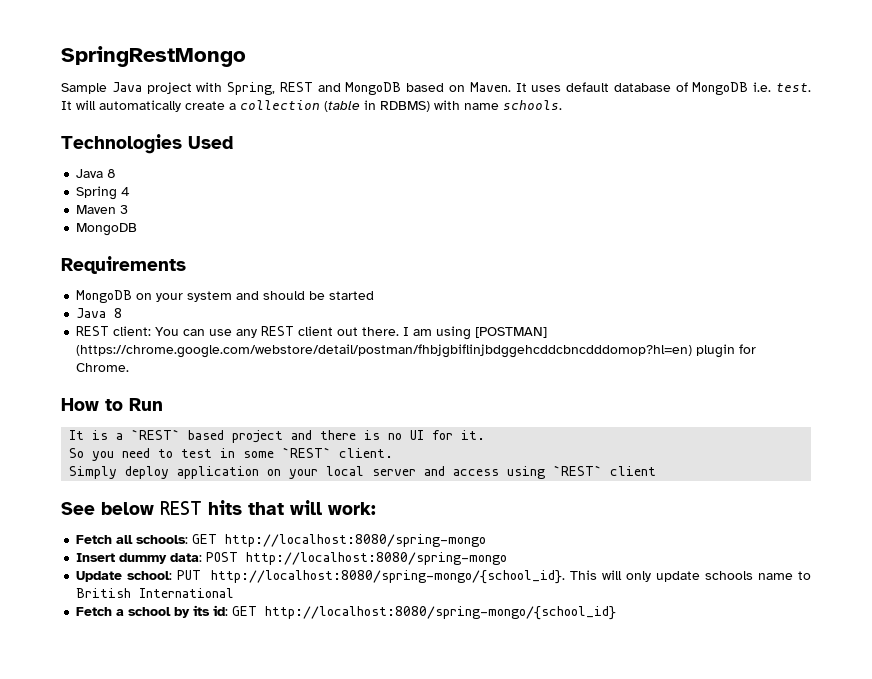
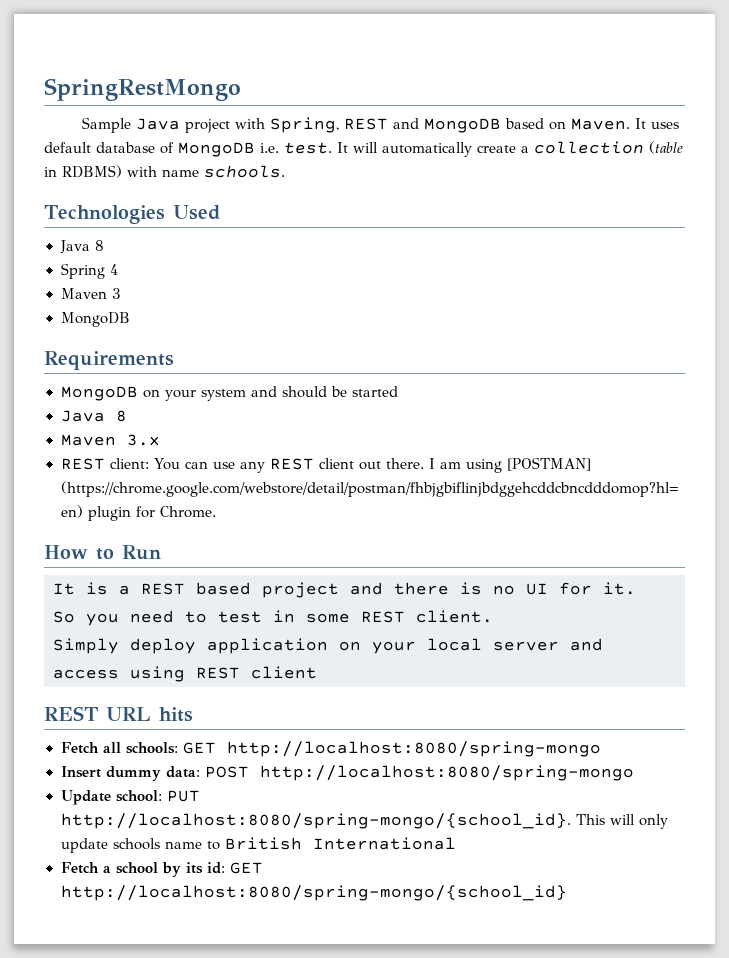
+ Maven 3.x
- It is a `REST` based project and there is no UI for it.
+ It is a REST based project and there is no UI for it.
- So you need to test in some `REST` client.
+ So you need to test in some REST client.
- Simply deploy application on your local server and access using `REST` client
+ Simply deploy application on your local server and access using REST client
- See below REST hits that will work:
+ REST URL hits

